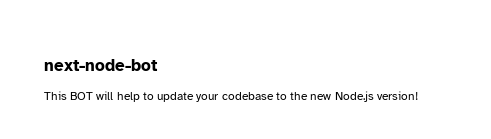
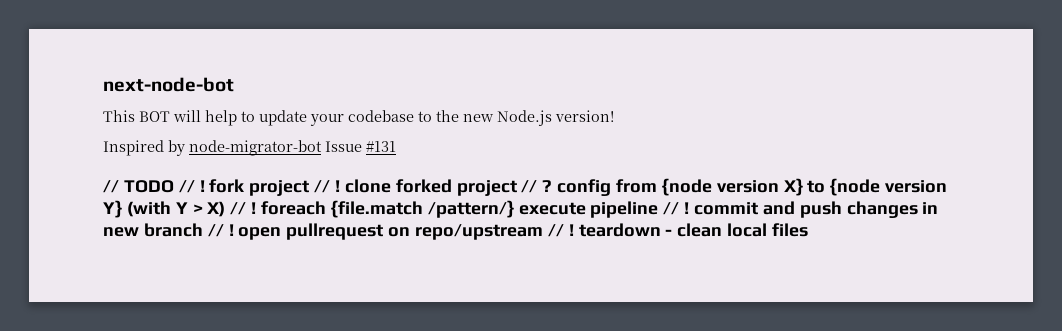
+ Inspired by node-migrator-bot Issue #131
+ // TODO // ! fork project // ! clone forked project // ? config from {node version X} to {node version Y} (with Y > X) // ! foreach {file.match /pattern/} execute pipeline // ! commit and push changes in new branch // ! open pullrequest on repo/upstream // ! teardown - clean local files

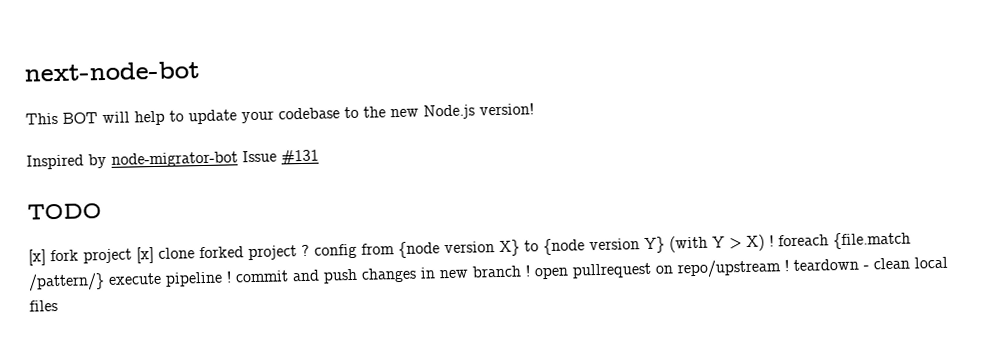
- // TODO // ! fork project // ! clone forked project // ? config from {node version X} to {node version Y} (with Y > X) // ! foreach {file.match /pattern/} execute pipeline // ! commit and push changes in new branch // ! open pullrequest on repo/upstream // ! teardown - clean local files
+ TODO
+ [x] fork project [x] clone forked project ? config from {node version X} to {node version Y} (with Y > X) ! foreach {file.match /pattern/} execute pipeline ! commit and push changes in new branch ! open pullrequest on repo/upstream ! teardown - clean local files

